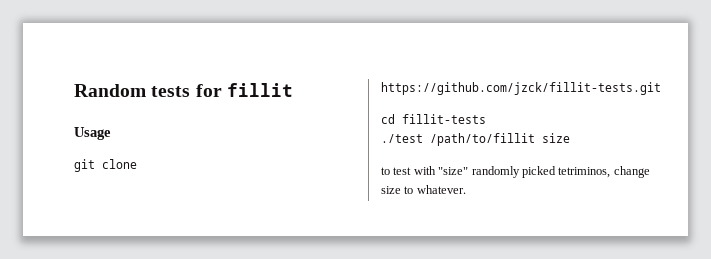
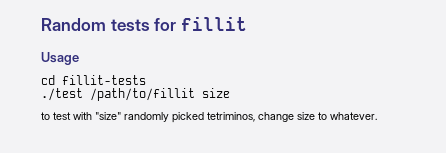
- git clone https://github.com/jzck/fillit-tests.git

